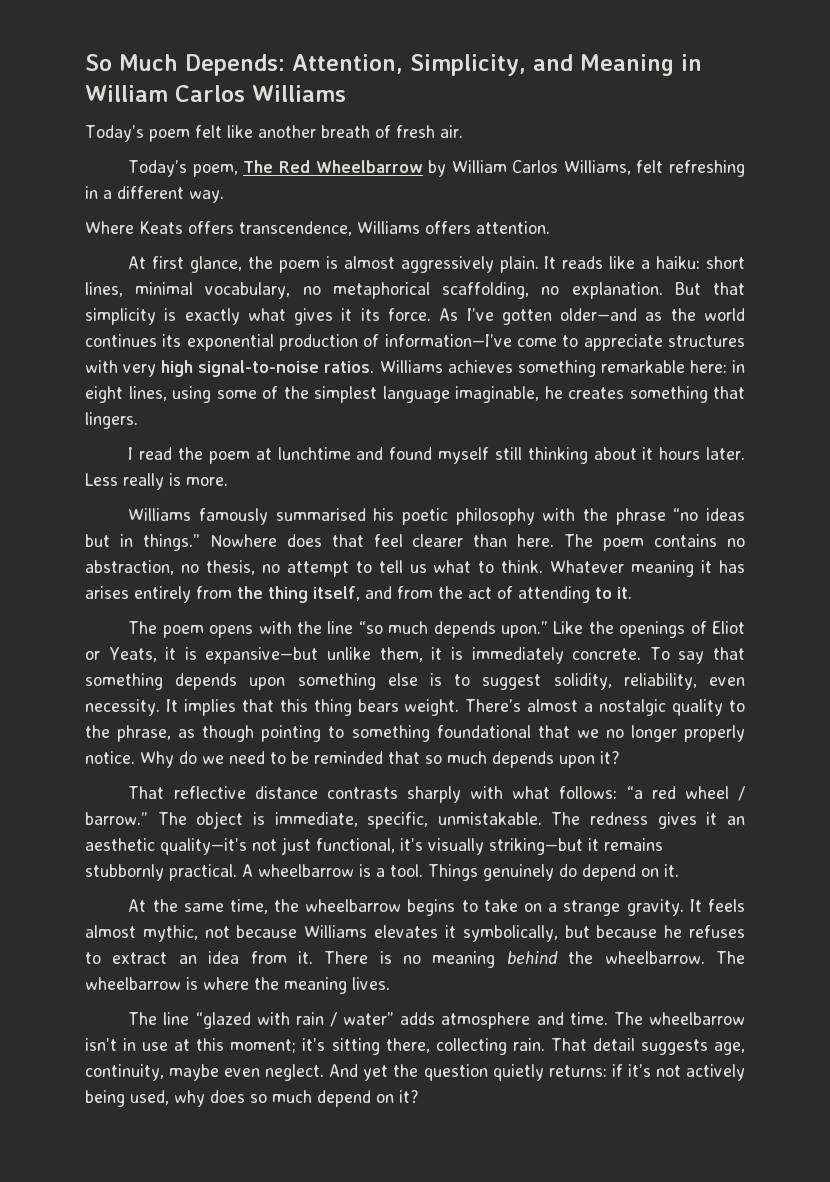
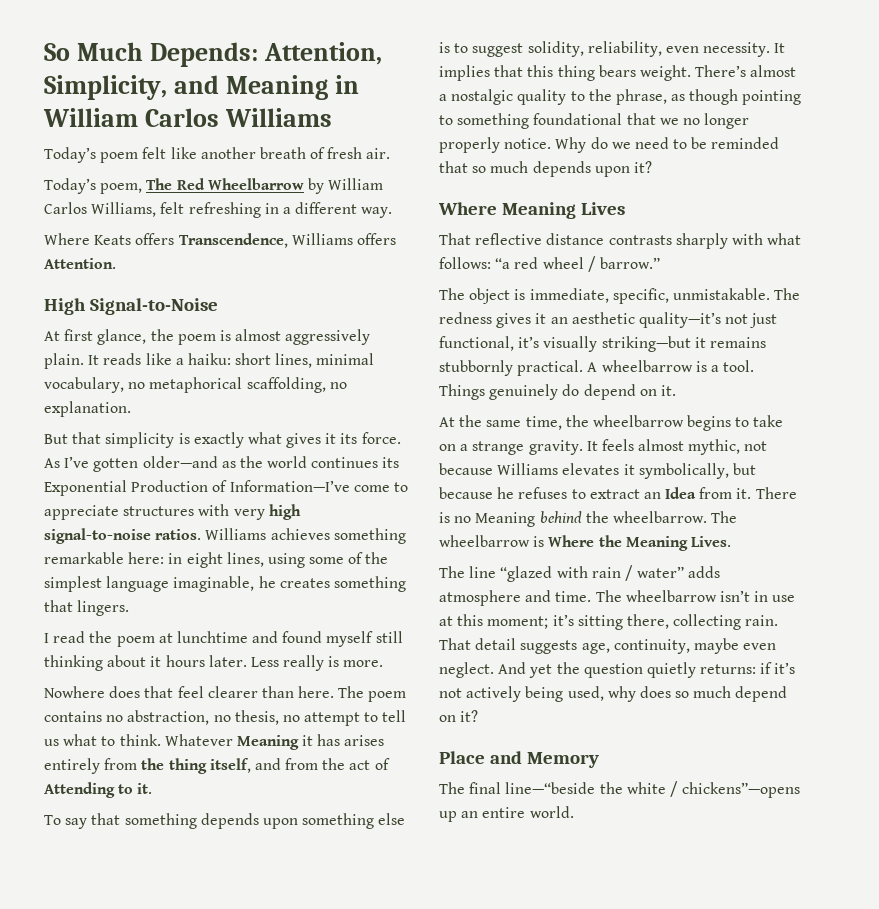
- Where Keats offers transcendence, Williams offers attention.
+ Where Keats offers Transcendence, Williams offers Attention.
+ High Signal-to-Noise
- It reads like a haiku: short lines, minimal vocabulary, no metaphorical scaffolding, no explanation. But that simplicity is exactly what gives it its force.
+ It reads like a haiku: short lines, minimal vocabulary, no metaphorical scaffolding, no explanation.
+ But that simplicity is exactly what gives it its force.
- As I’ve gotten older—and as the world continues its exponential production of information—I’ve come to appreciate structures with very high signal-to-noise ratios.
+ As I’ve gotten older—and as the world continues its Exponential Production of Information—I’ve come to appreciate structures with very high signal-to-noise ratios.
- Williams famously summarised his poetic philosophy with the phrase “no ideas but in things.”
- Whatever meaning it has arises entirely from the thing itself, and from the act of attending to it.
+ Whatever Meaning it has arises entirely from the thing itself, and from the act of Attending to it.
- The poem opens with the line “so much depends upon.” Like the openings of Eliot or Yeats, it is expansive—but unlike them, it is immediately concrete.
+ Where Meaning Lives
- That reflective distance contrasts sharply with what follows: “a red wheel / barrow.” The object is immediate, specific, unmistakable.
+ That reflective distance contrasts sharply with what follows: “a red wheel / barrow.”
+ The object is immediate, specific, unmistakable.
- It feels almost mythic, not because Williams elevates it symbolically, but because he refuses to extract an idea from it.
+ It feels almost mythic, not because Williams elevates it symbolically, but because he refuses to extract an Idea from it.
- There is no meaning behind the wheelbarrow.
+ There is no Meaning behind the wheelbarrow.
- The wheelbarrow is where the meaning lives.
+ The wheelbarrow is Where the Meaning Lives.
+ Place and Memory
+ The final line—“beside the white / chickens”—opens up an entire world.

